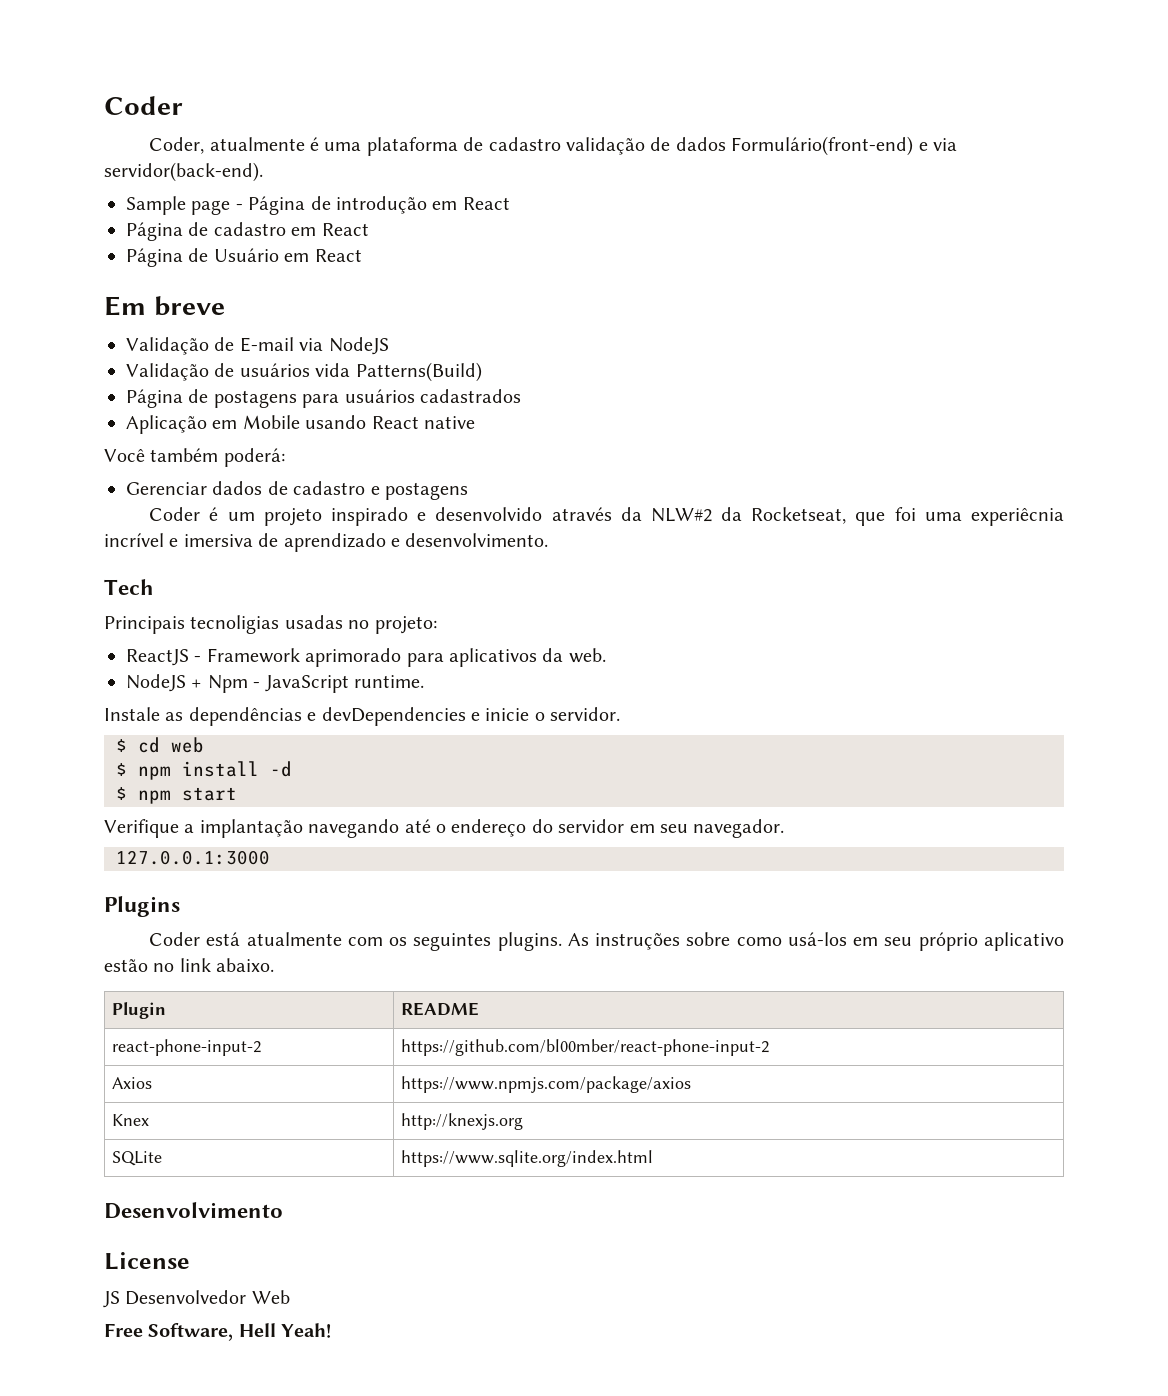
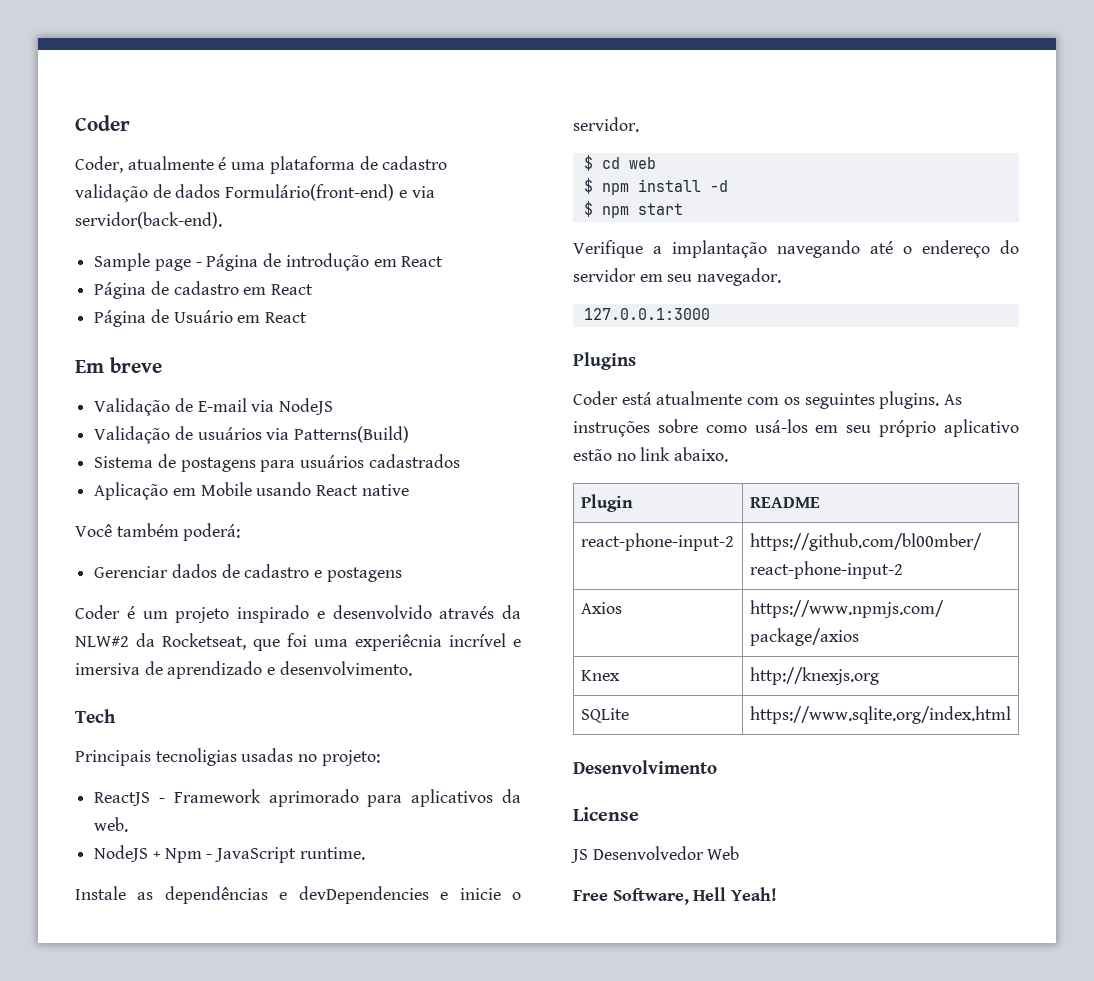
- Validação de usuários vida Patterns(Build)
+ Validação de usuários via Patterns(Build)
- Página de postagens para usuários cadastrados
+ Sistema de postagens para usuários cadastrados

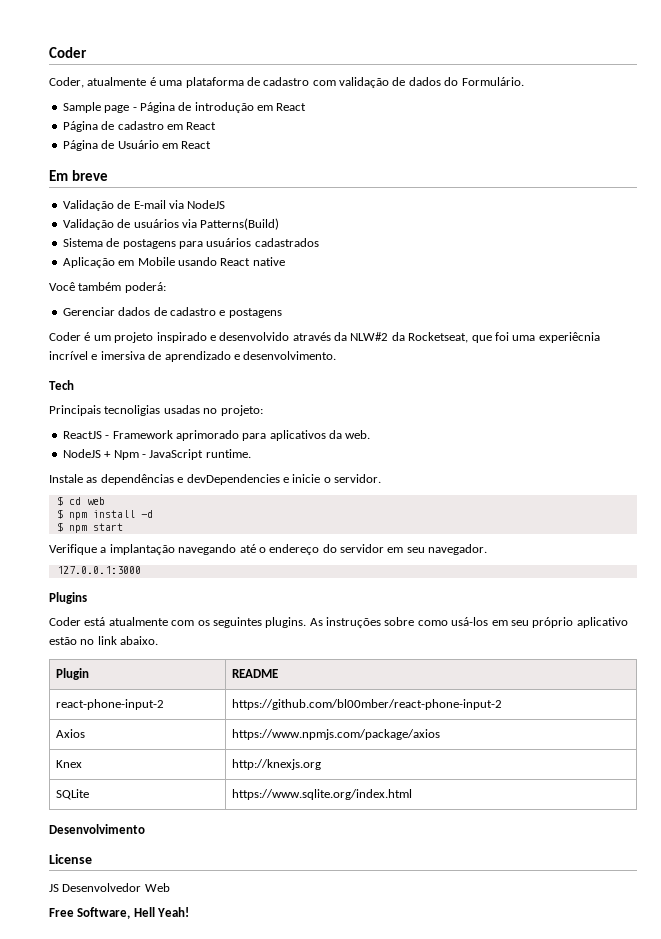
- Coder, atualmente é uma plataforma de cadastro validação de dados Formulário(front-end) e via servidor(back-end).
+ Coder, atualmente é uma plataforma de cadastro com validação de dados do Formulário.

